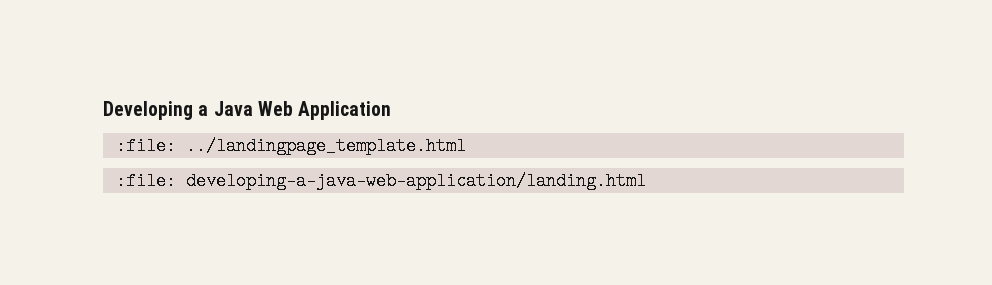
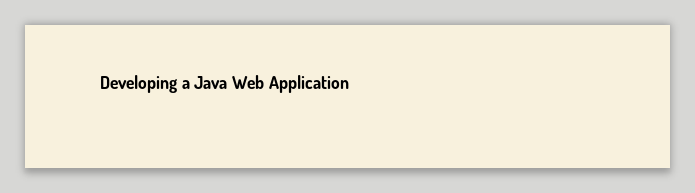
- :file: ../landingpage_template.html
- :file: developing-a-java-web-application/landing.html

